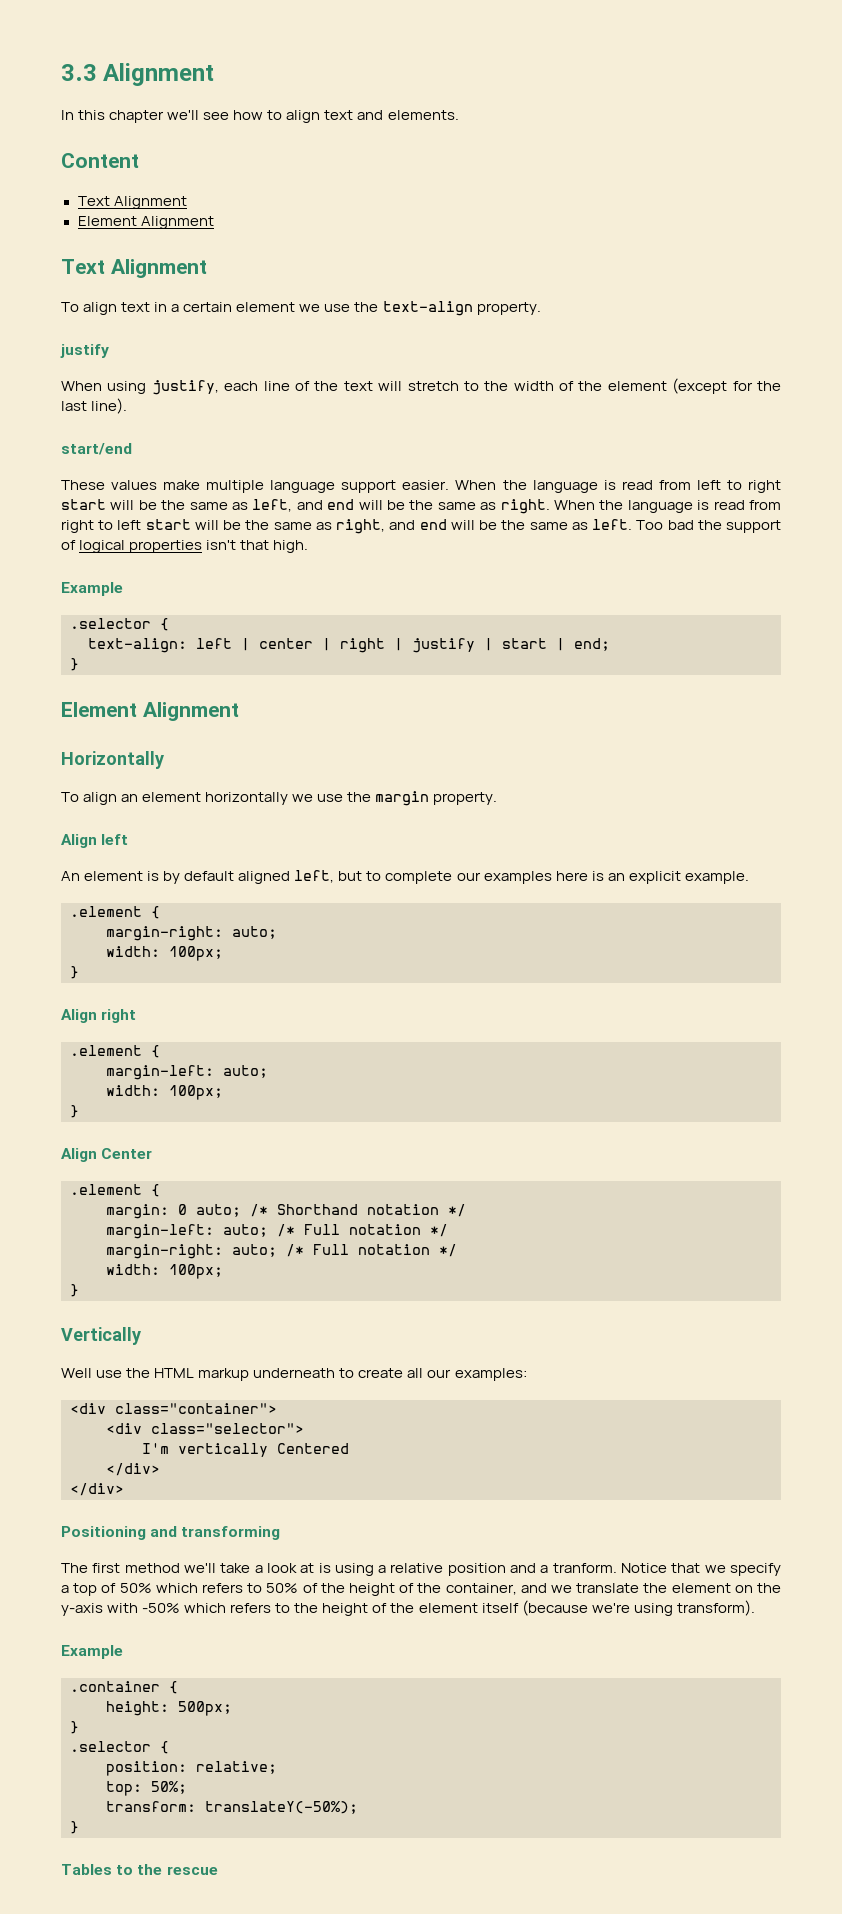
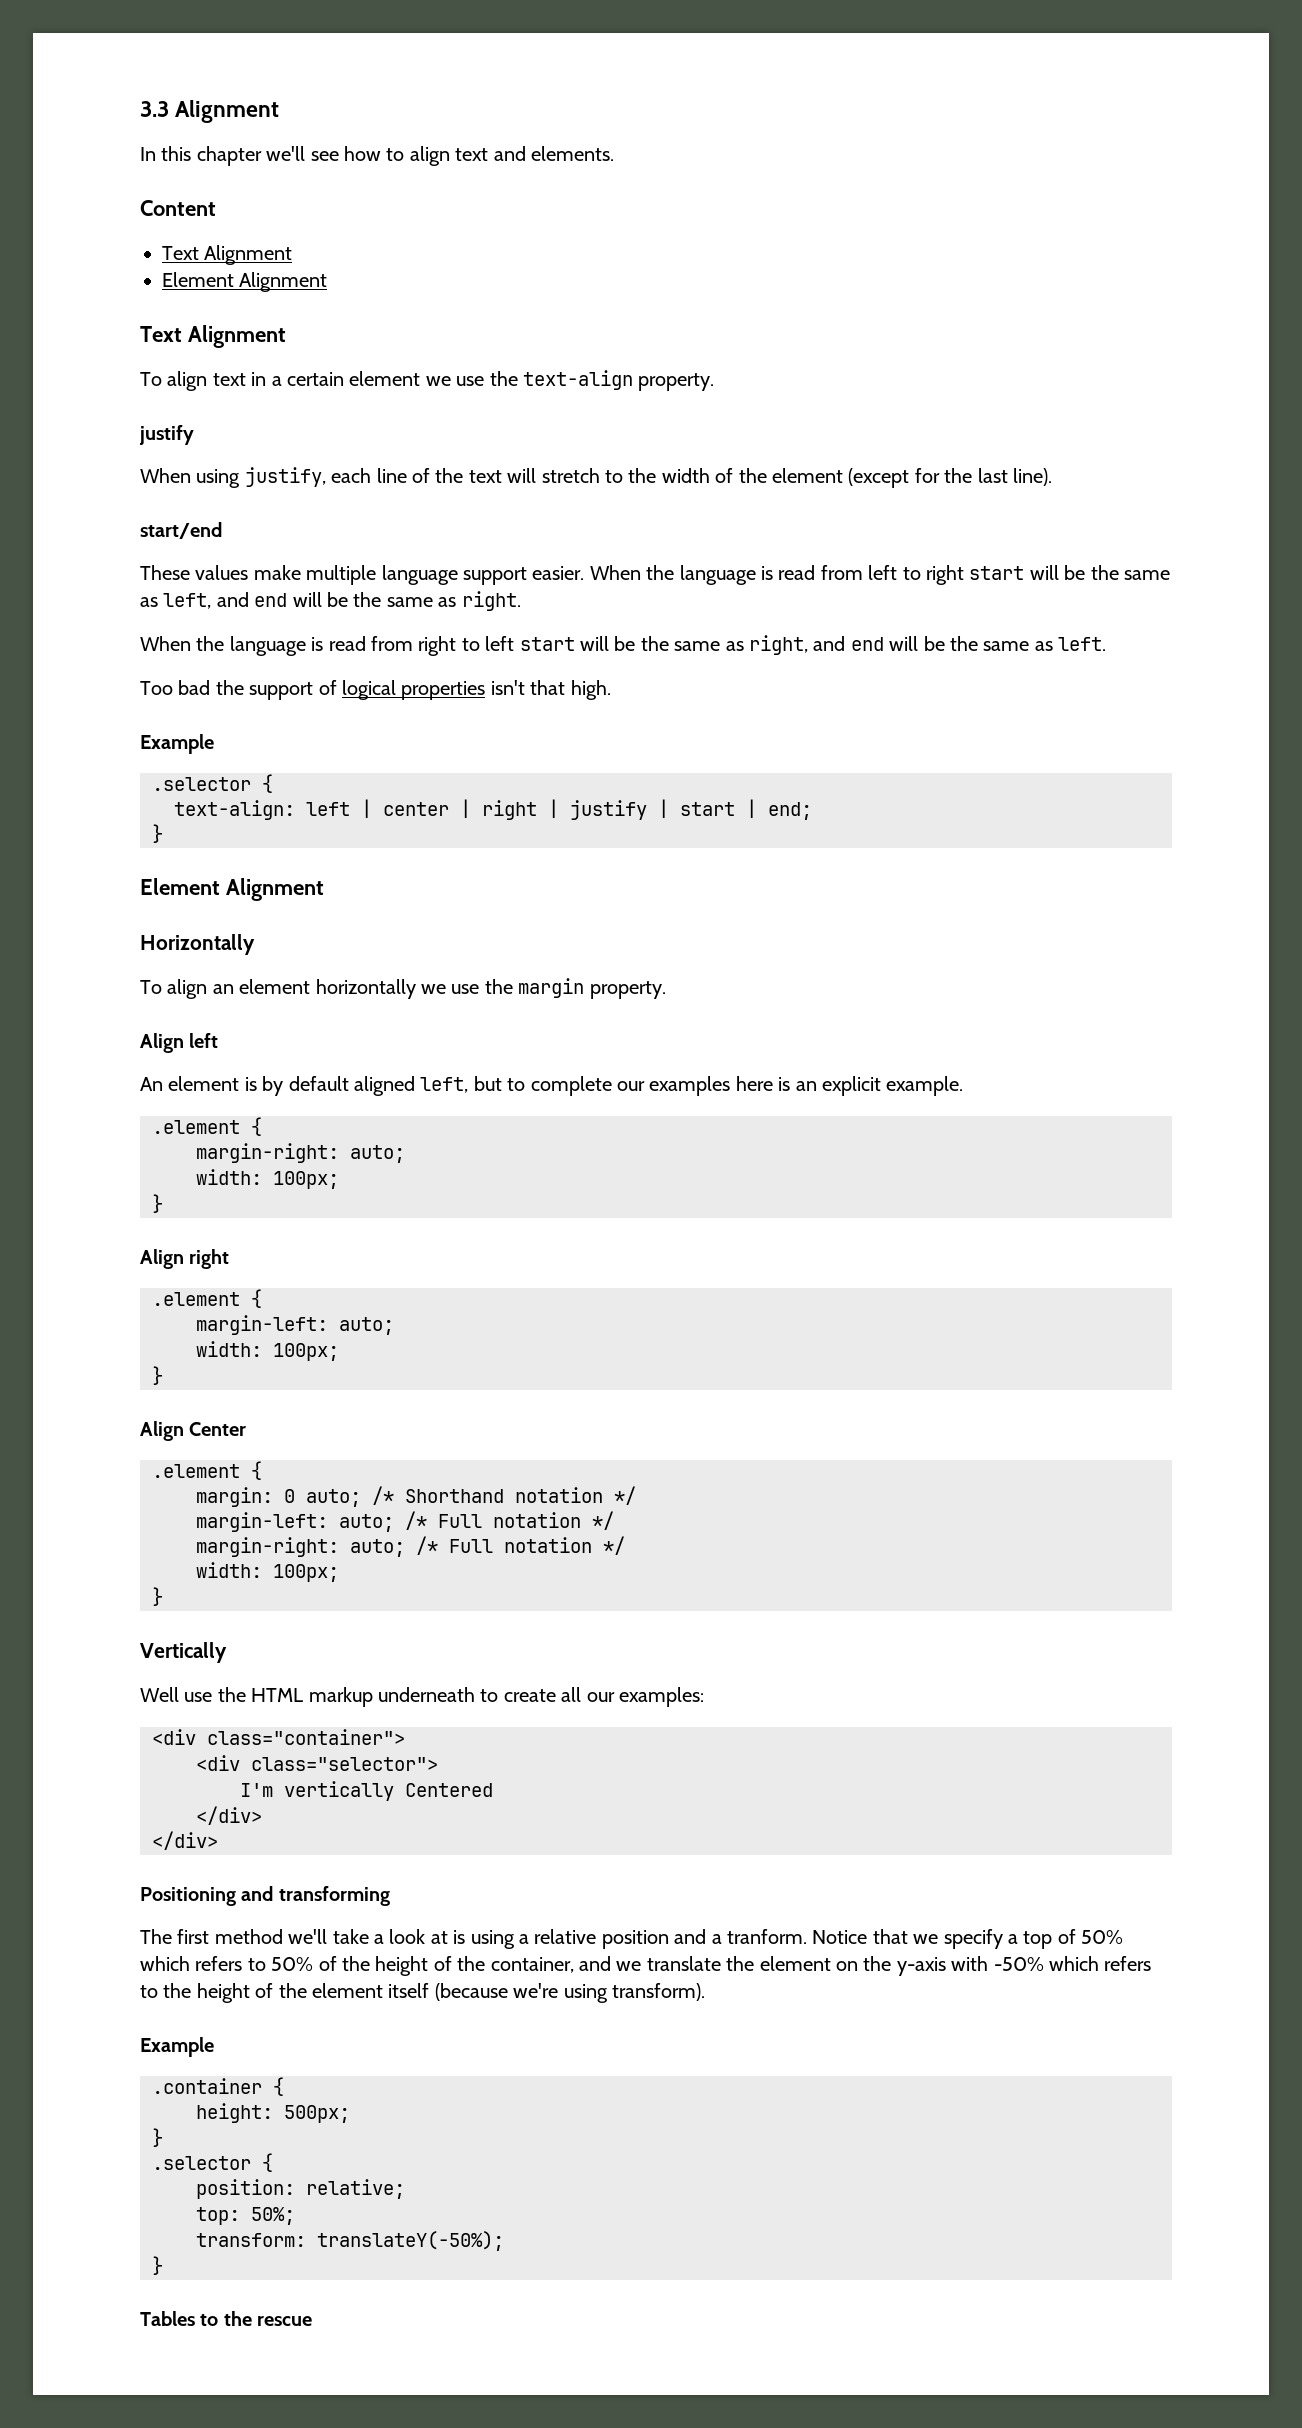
- When the language is read from left to right start will be the same as left, and end will be the same as right. When the language is read from right to left start will be the same as right, and end will be the same as left. Too bad the support of logical properties isn't that high.
+ When the language is read from left to right start will be the same as left, and end will be the same as right.
+ When the language is read from right to left start will be the same as right, and end will be the same as left.
+ Too bad the support of logical properties isn't that high.

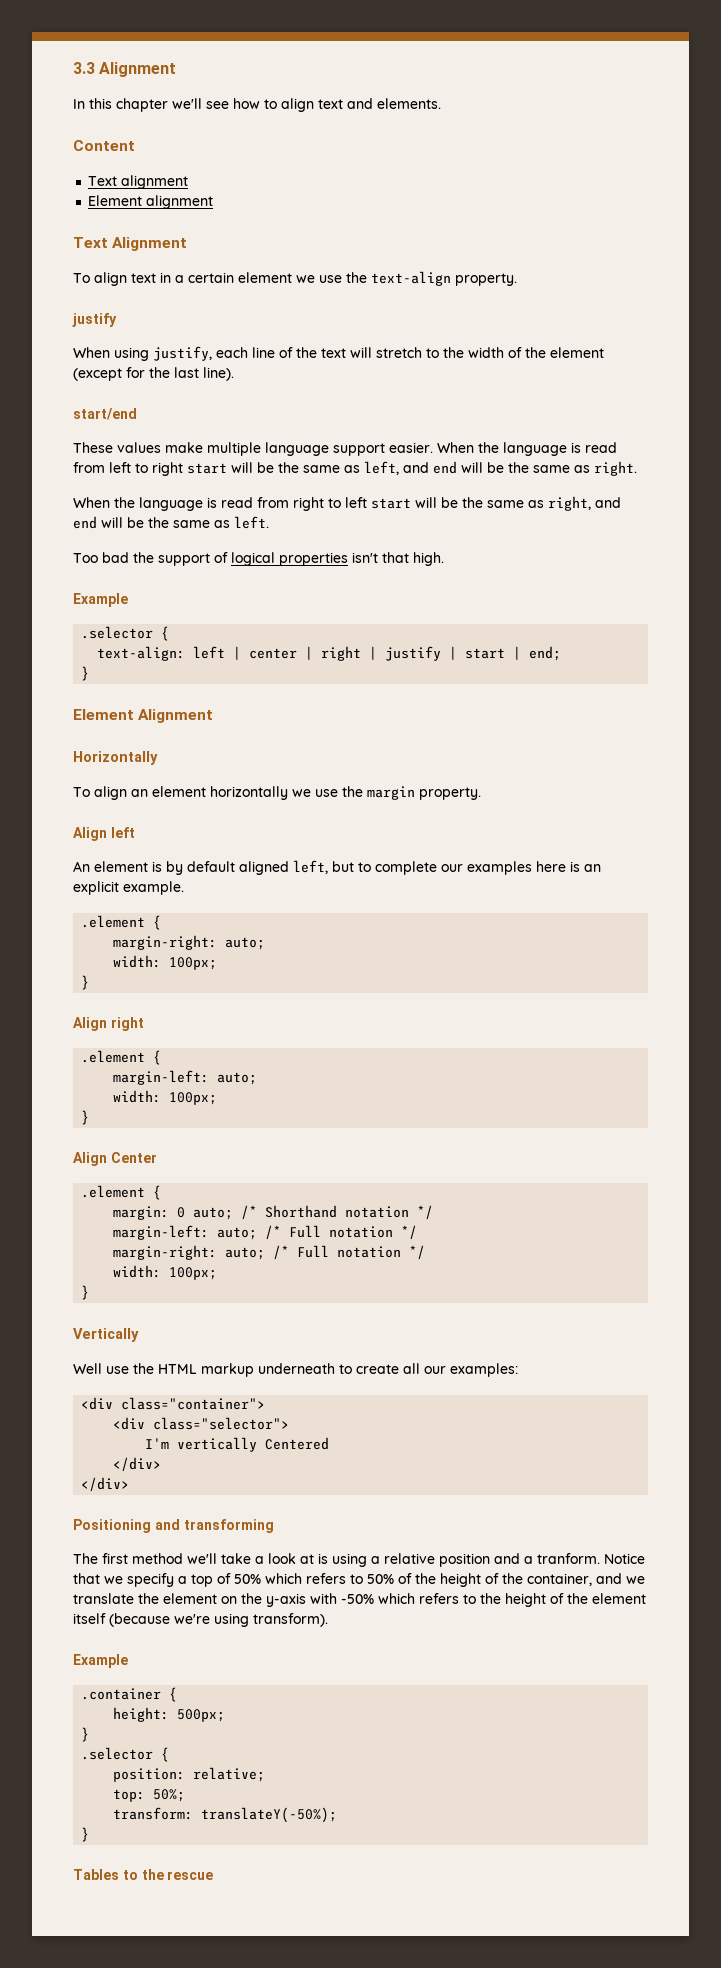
  Content
- Text Alignment
- Element Alignment
+ Text alignment
+ Element alignment

